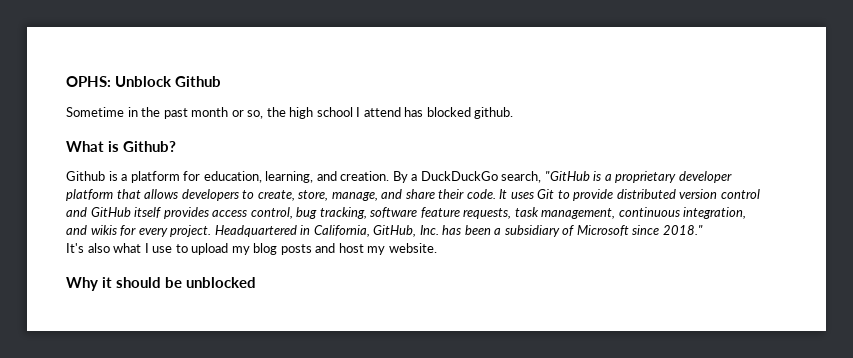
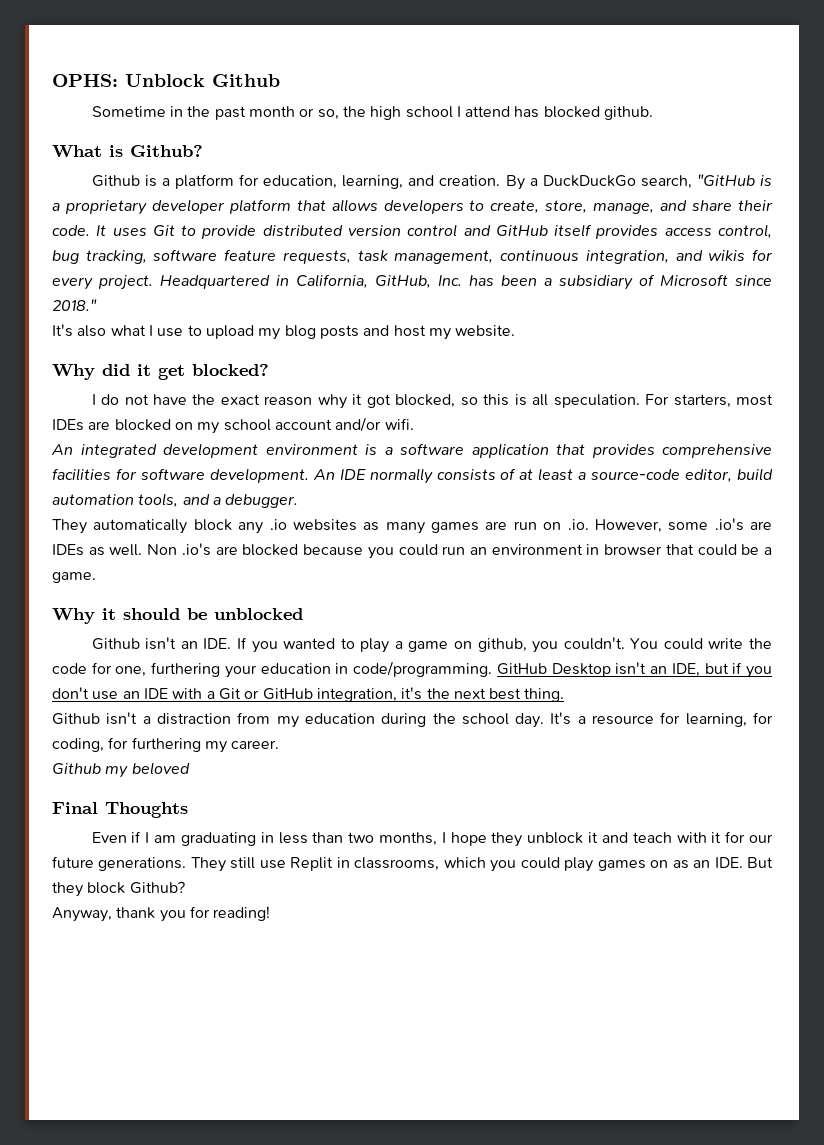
+ Why did it get blocked?
+ I do not have the exact reason why it got blocked, so this is all speculation. For starters, most IDEs are blocked on my school account and/or wifi.
+ An integrated development environment is a software application that provides comprehensive facilities for software development. An IDE normally consists of at least a source-code editor, build automation tools, and a debugger.
+ They automatically block any .io websites as many games are run on .io. However, some .io's are IDEs as well. Non .io's are blocked because you could run an environment in browser that could be a game.
+ Github isn't an IDE. If you wanted to play a game on github, you couldn't. You could write the code for one, furthering your education in code/programming. GitHub Desktop isn't an IDE, but if you don't use an IDE with a Git or GitHub integration, it's the next best thing.
+ Github isn't a distraction from my education during the school day. It's a resource for learning, for coding, for furthering my career.
+ Github my beloved
+ Final Thoughts
+ Even if I am graduating in less than two months, I hope they unblock it and teach with it for our future generations. They still use Replit in classrooms, which you could play games on as an IDE. But they block Github?
+ Anyway, thank you for reading!

